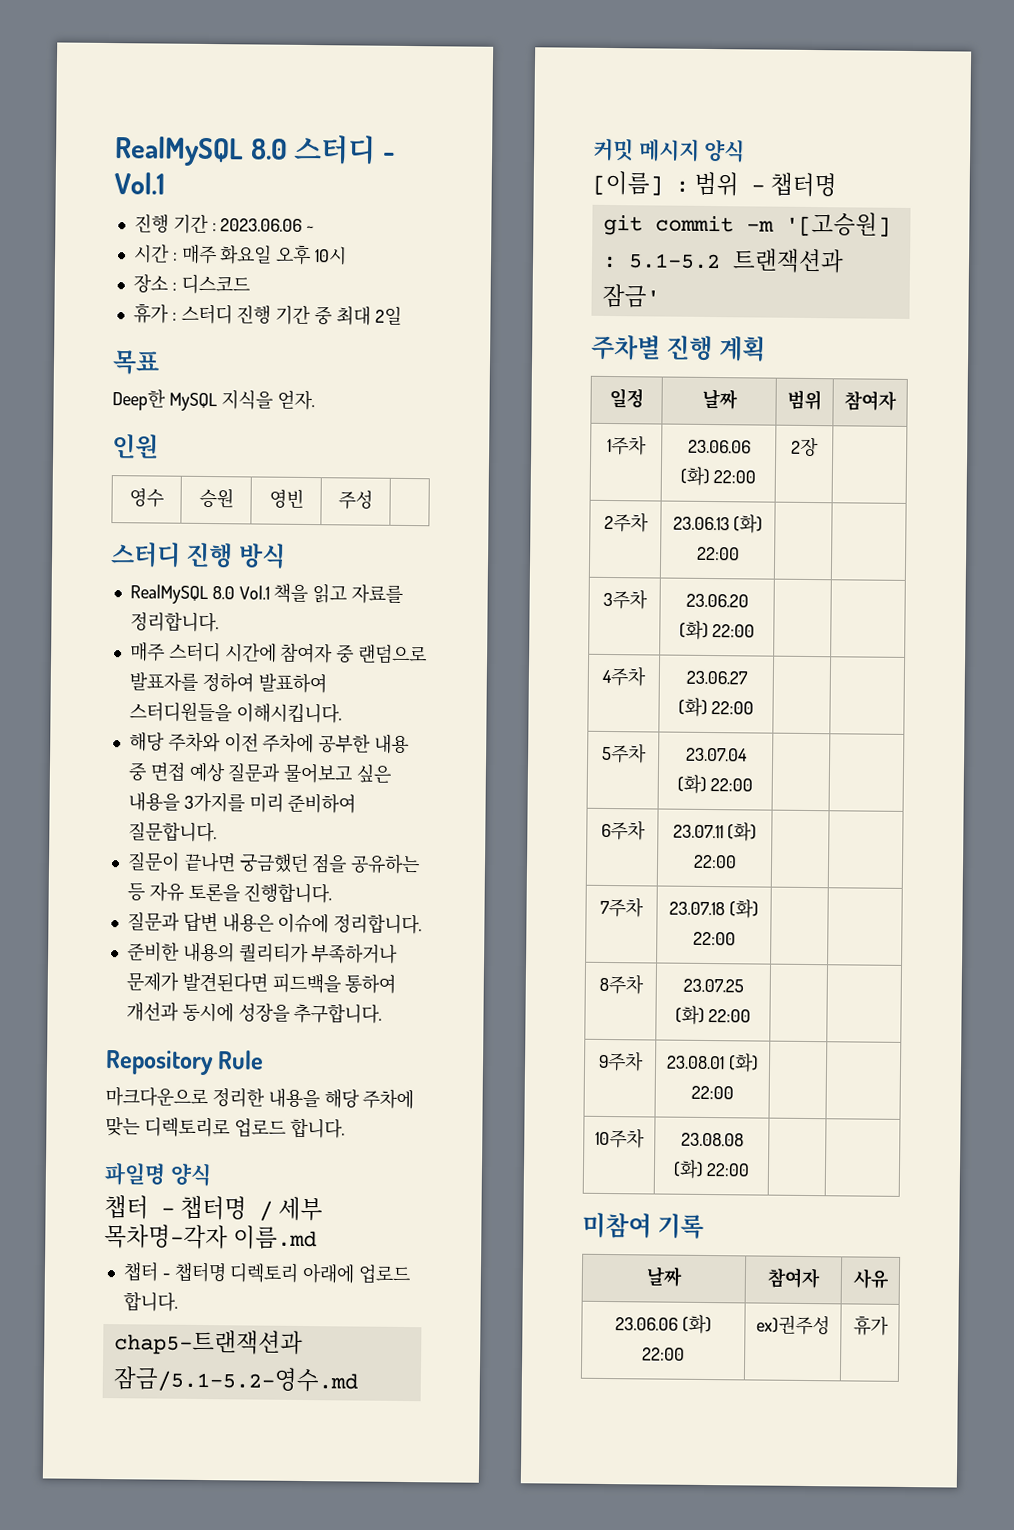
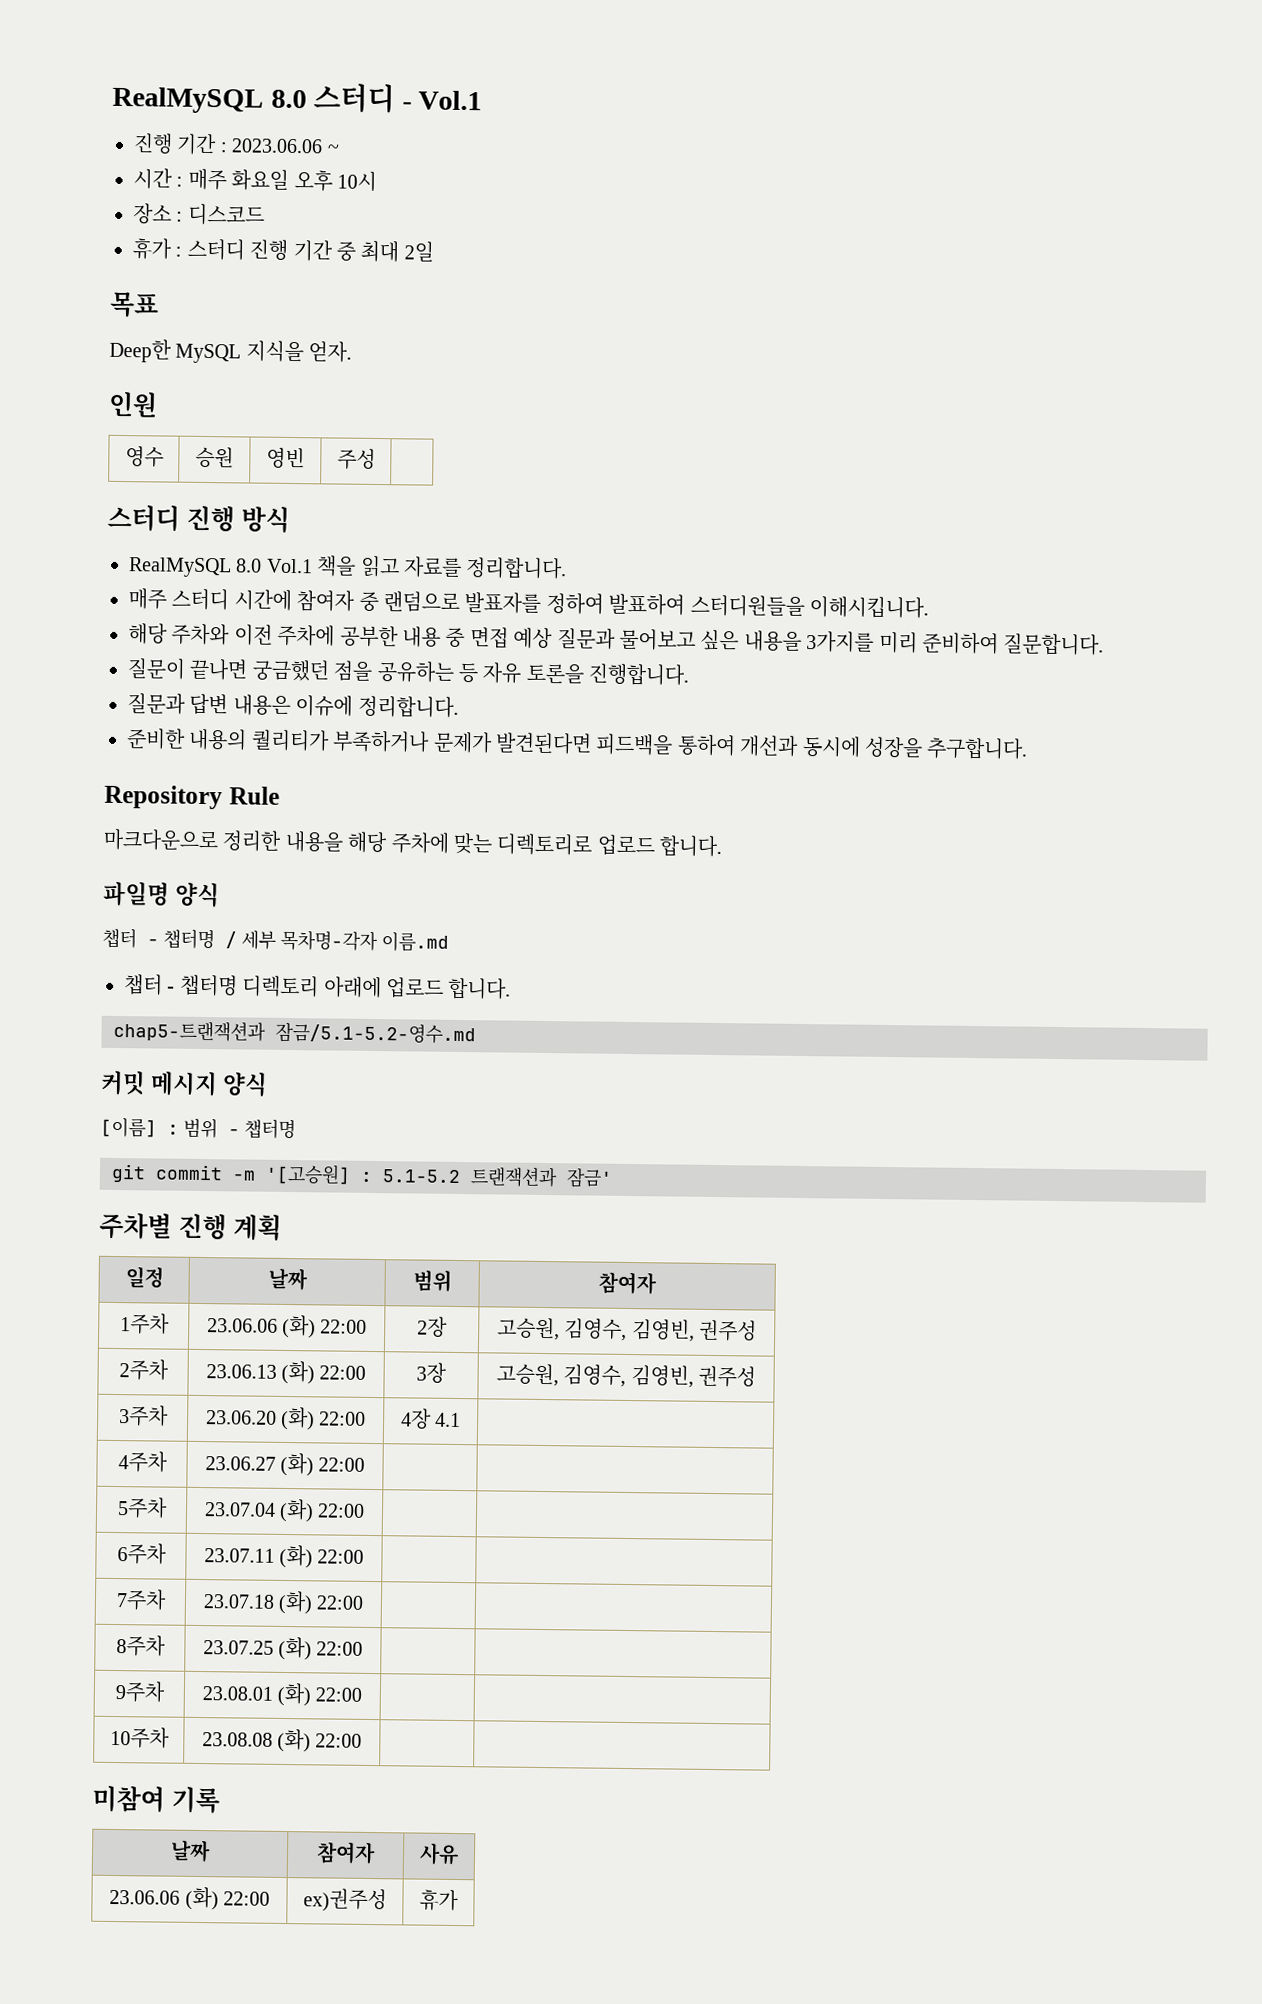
- 1주차 | 23.06.06 (화) 22:00 | 2장 |
+ 1주차 | 23.06.06 (화) 22:00 | 2장 | 고승원, 김영수, 김영빈, 권주성
- 2주차 | 23.06.13 (화) 22:00 | |
+ 2주차 | 23.06.13 (화) 22:00 | 3장 | 고승원, 김영수, 김영빈, 권주성
- 3주차 | 23.06.20 (화) 22:00 | |
+ 3주차 | 23.06.20 (화) 22:00 | 4장 4.1 |

